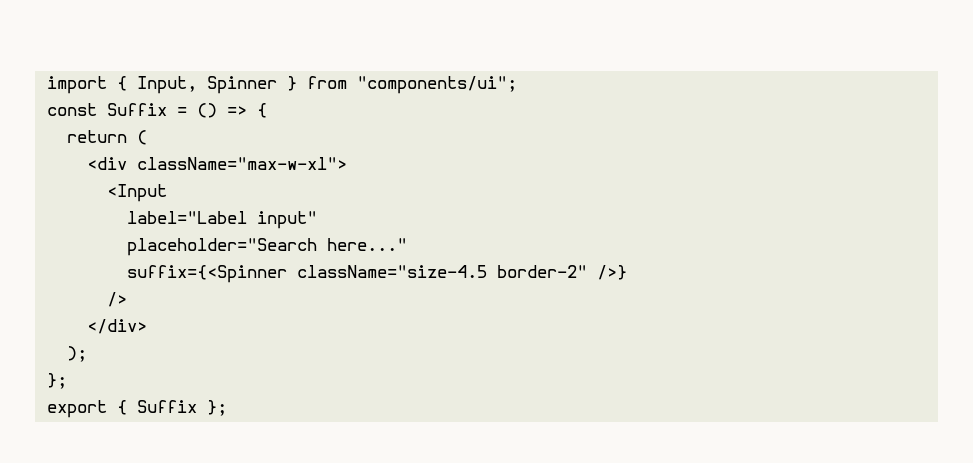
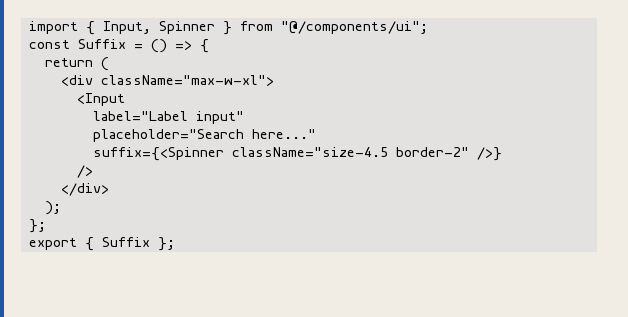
- import { Input, Spinner } from "components/ui";
+ import { Input, Spinner } from "@/components/ui";

